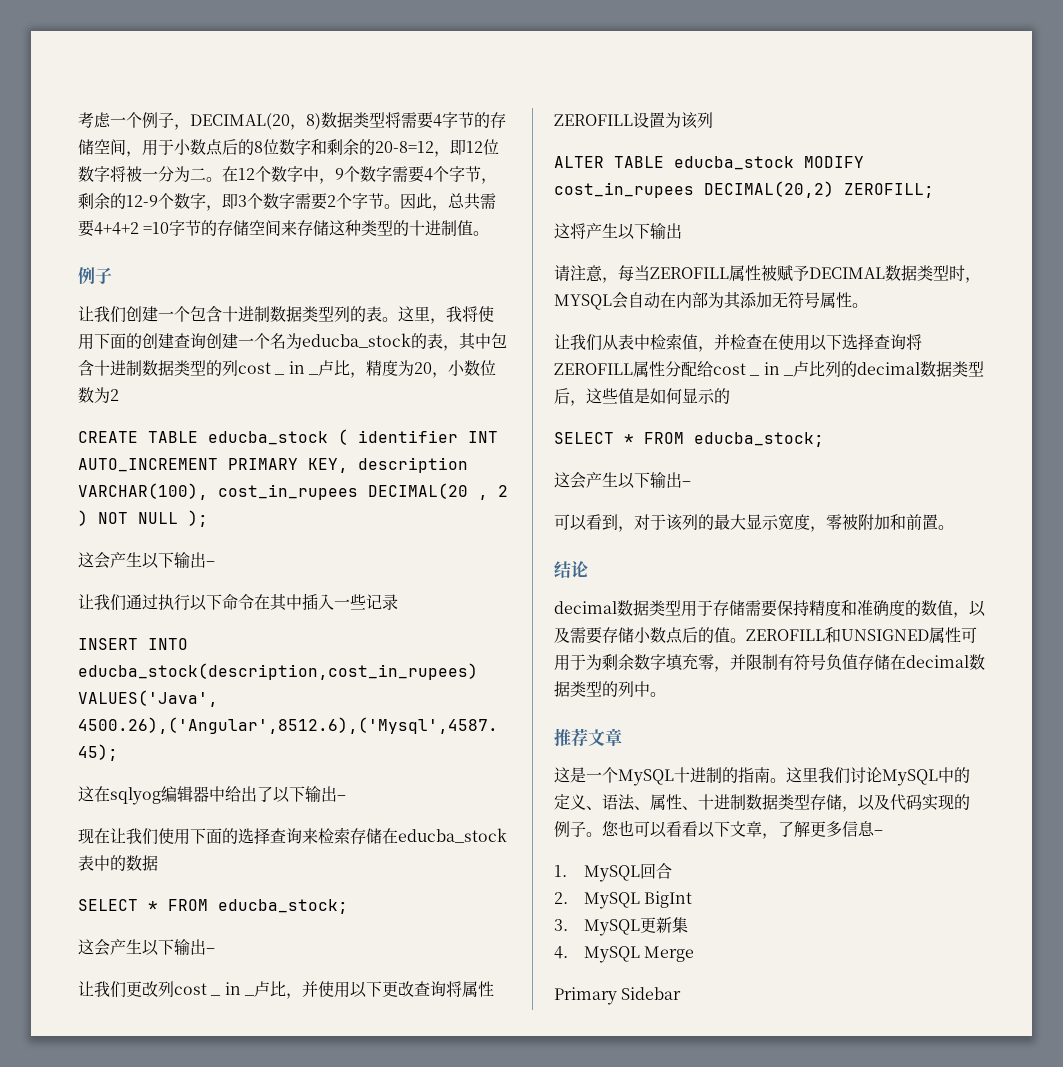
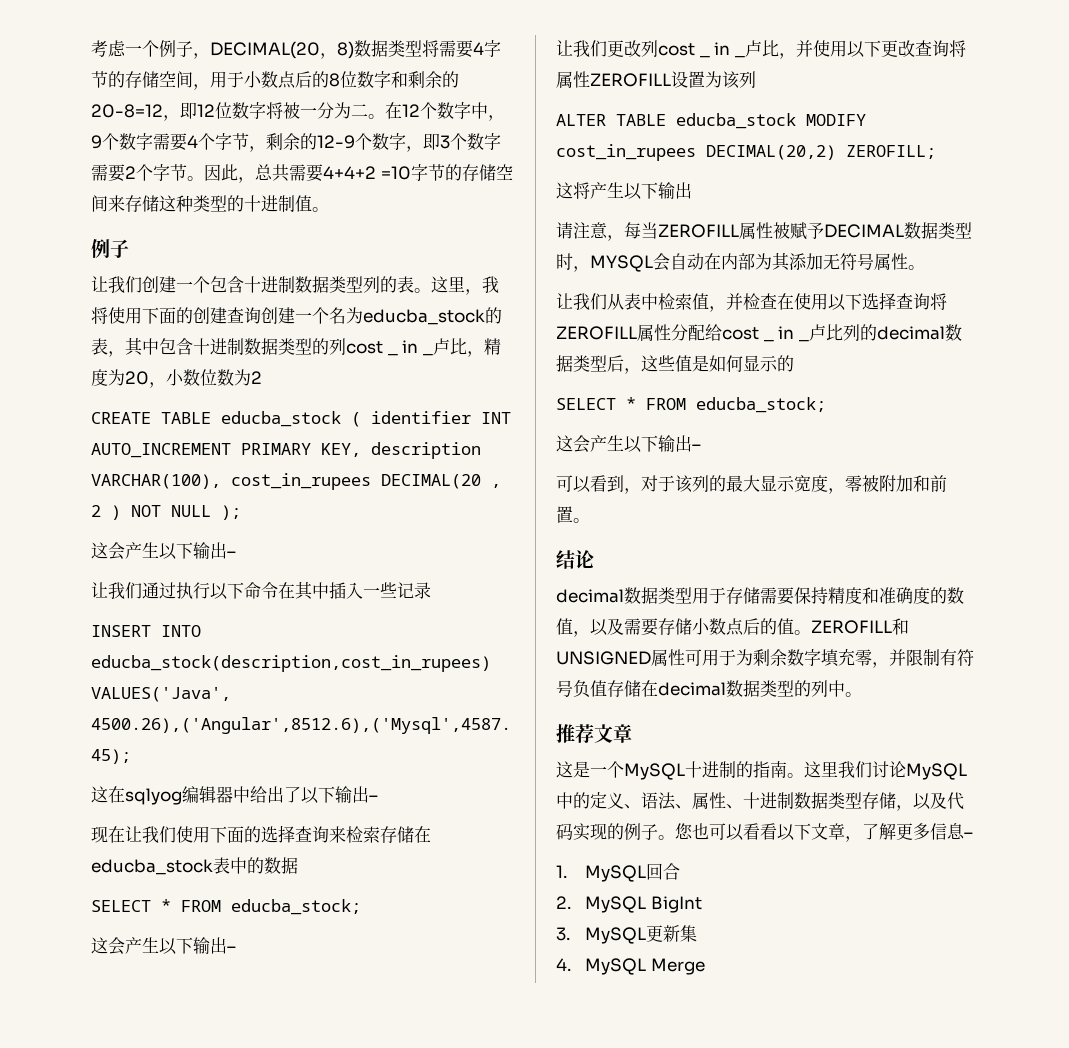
- Primary Sidebar

